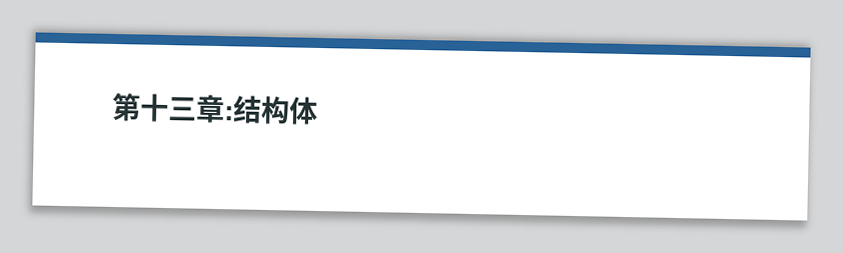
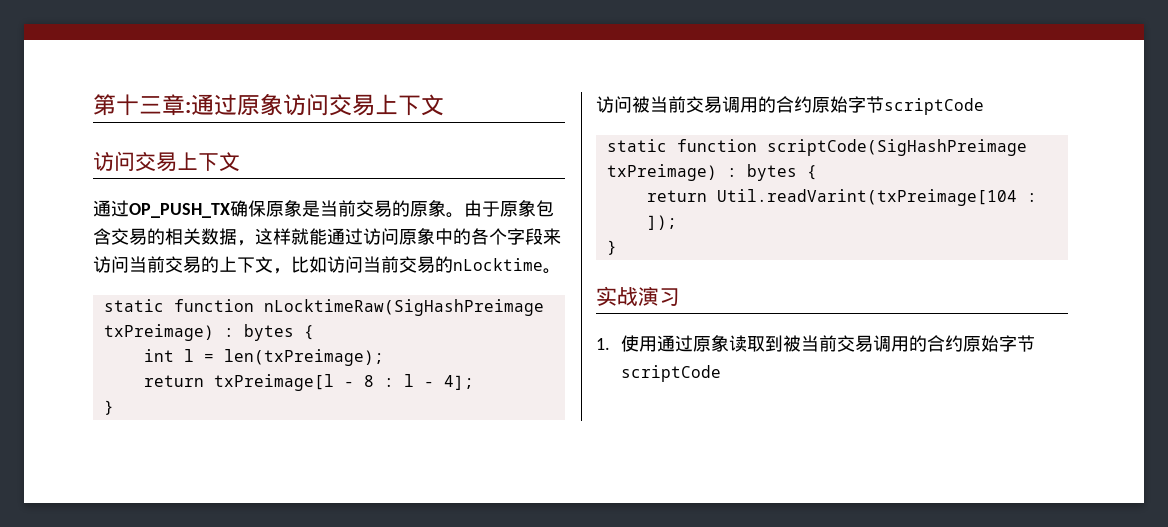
- 第十三章:结构体
+ 第十三章:通过原象访问交易上下文
+ 访问交易上下文
+ 通过OP_PUSH_TX确保原象是当前交易的原象。由于原象包含交易的相关数据，这样就能通过访问原象中的各个字段来访问当前交易的上下文，比如访问当前交易的nLocktime。
+ static function nLocktimeRaw(SigHashPreimage txPreimage) : bytes {
+ int l = len(txPreimage);
+ return txPreimage[l - 8 : l - 4];
+ }
+ 访问被当前交易调用的合约原始字节scriptCode
+ static function scriptCode(SigHashPreimage txPreimage) : bytes {
+ return Util.readVarint(txPreimage[104 : ]);
+ }
+ 实战演习
+ 1.使用通过原象读取到被当前交易调用的合约原始字节scriptCode

